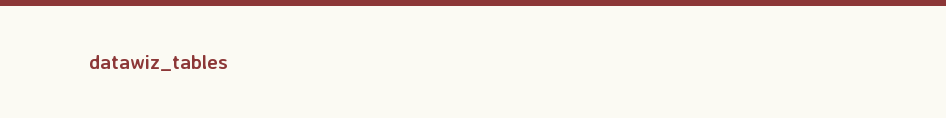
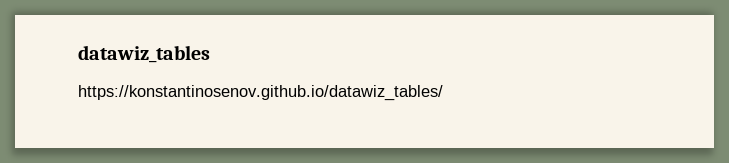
+ https://konstantinosenov.github.io/datawiz_tables/

